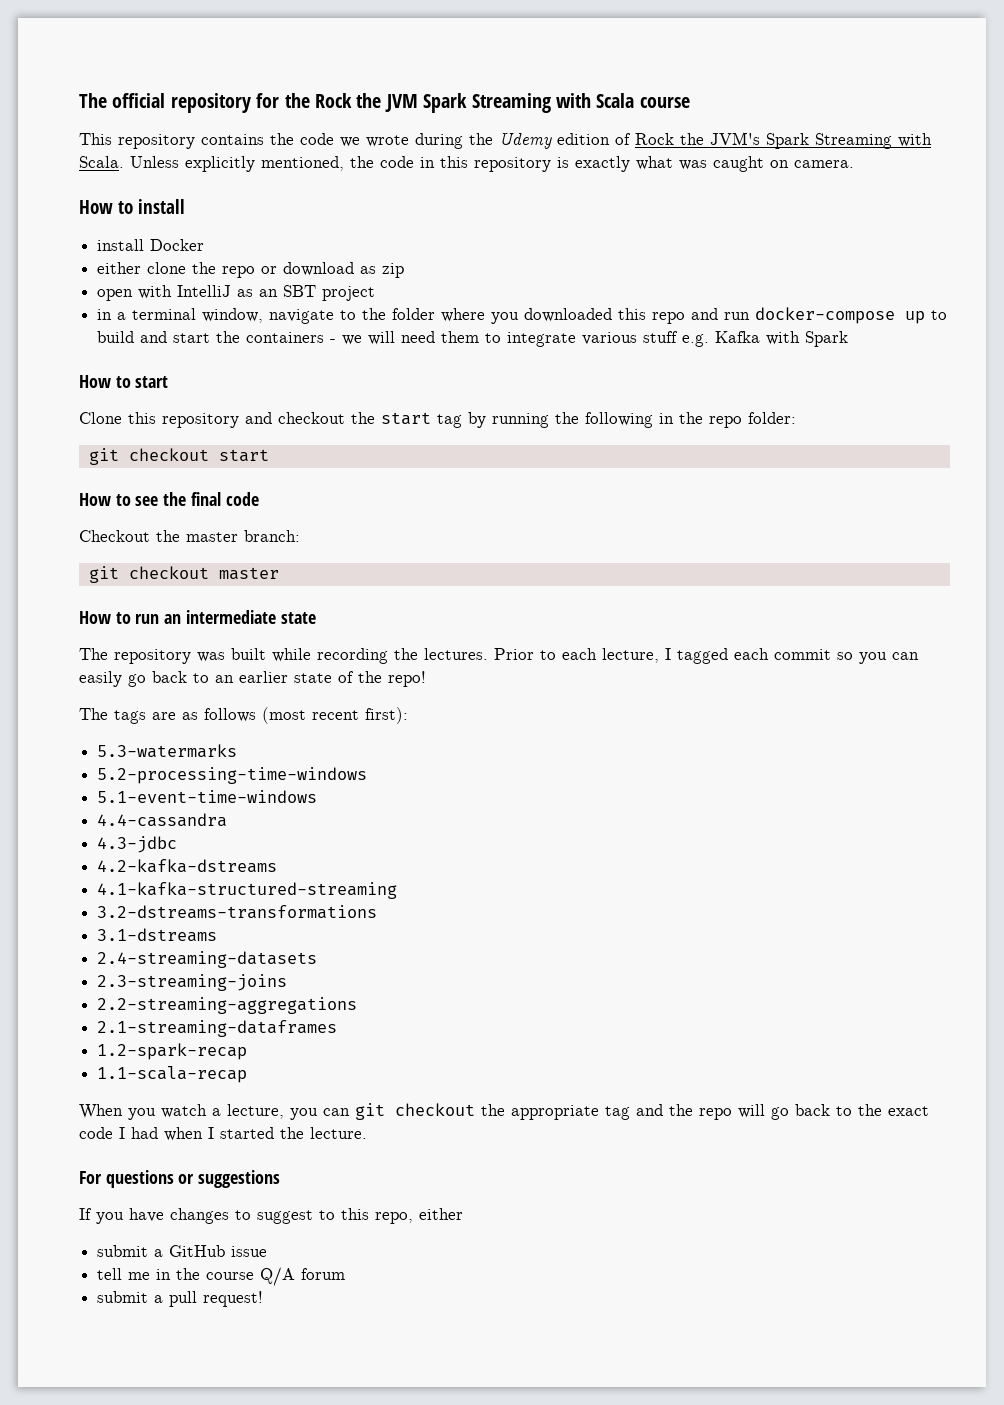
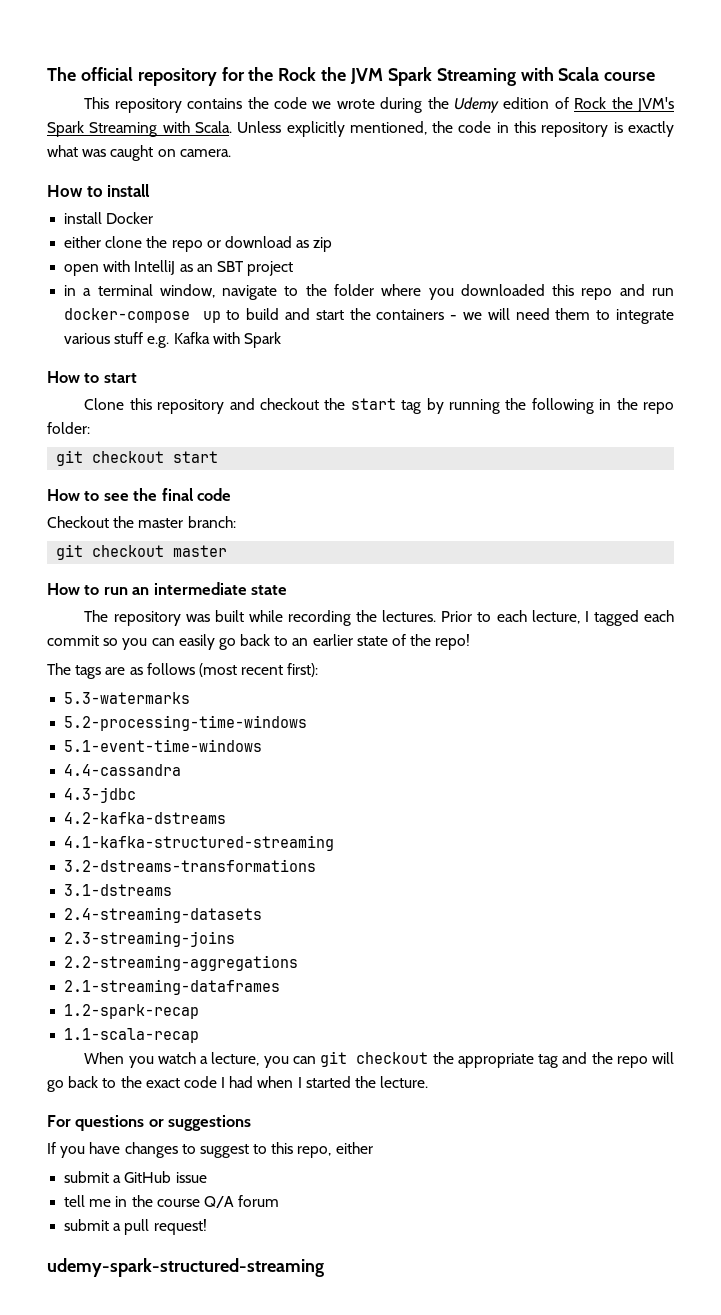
+ udemy-spark-structured-streaming

